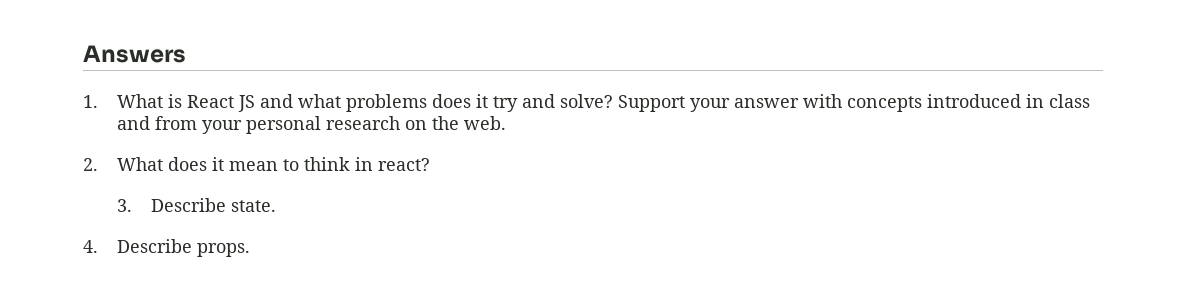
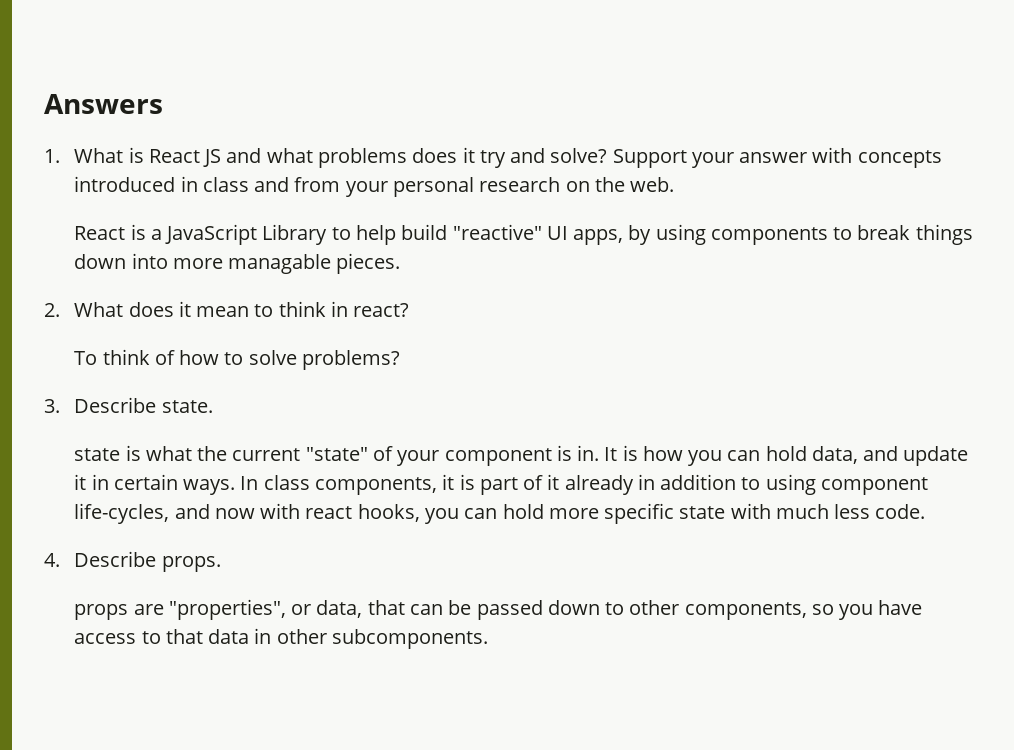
+ React is a JavaScript Library to help build "reactive" UI apps, by using components to break things down into more managable pieces.
+ To think of how to solve problems?
  3. Describe state.
+ state is what the current "state" of your component is in. It is how you can hold data, and update it in certain ways. In class components, it is part of it already in addition to using component life-cycles, and now with react hooks, you can hold more specific state with much less code.
  4. Describe props.
+ props are "properties", or data, that can be passed down to other components, so you have access to that data in other subcomponents.

